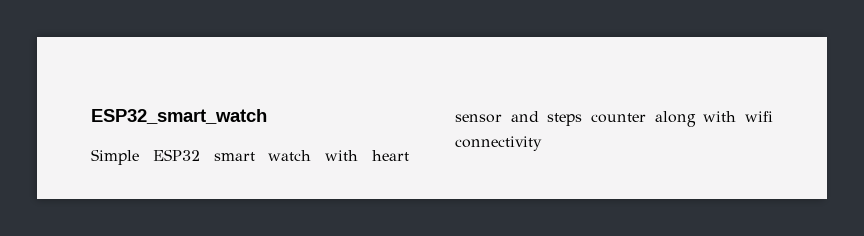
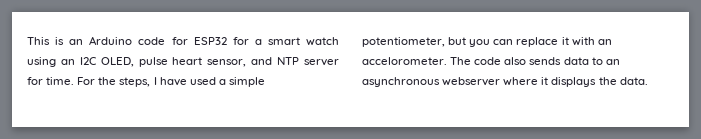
- ESP32_smart_watch
- Simple ESP32 smart watch with heart sensor and steps counter along with wifi connectivity
+ This is an Arduino code for ESP32 for a smart watch using an I2C OLED, pulse heart sensor, and NTP server for time. For the steps, I have used a simple potentiometer, but you can replace it with an accelorometer. The code also sends data to an asynchronous webserver where it displays the data.

